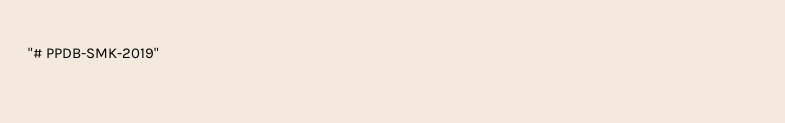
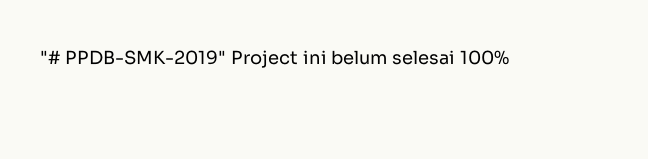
- "# PPDB-SMK-2019"
+ "# PPDB-SMK-2019" Project ini belum selesai 100%

